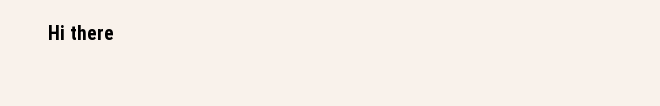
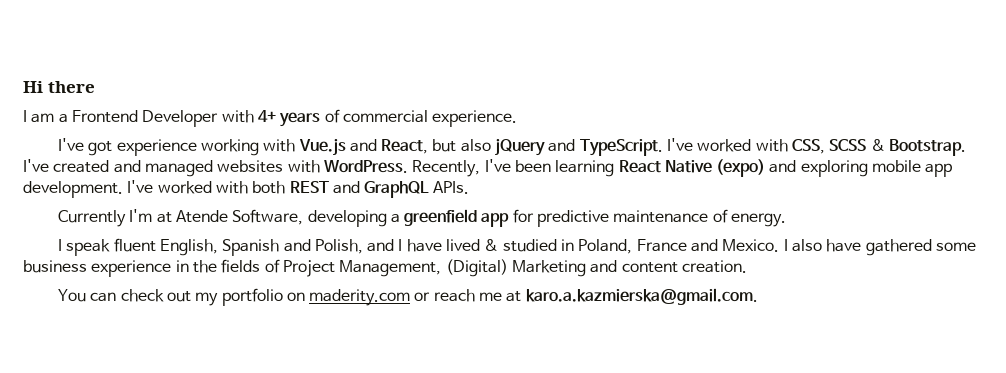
+ I am a Frontend Developer with 4+ years of commercial experience.
+ I've got experience working with Vue.js and React, but also jQuery and TypeScript. I've worked with CSS, SCSS & Bootstrap. I've created and managed websites with WordPress. Recently, I've been learning React Native (expo) and exploring mobile app development. I've worked with both REST and GraphQL APIs.
+ Currently I'm at Atende Software, developing a greenfield app for predictive maintenance of energy.
+ I speak fluent English, Spanish and Polish, and I have lived & studied in Poland, France and Mexico. I also have gathered some business experience in the fields of Project Management, (Digital) Marketing and content creation.
+ You can check out my portfolio on maderity.com or reach me at karo.a.kazmierska@gmail.com.

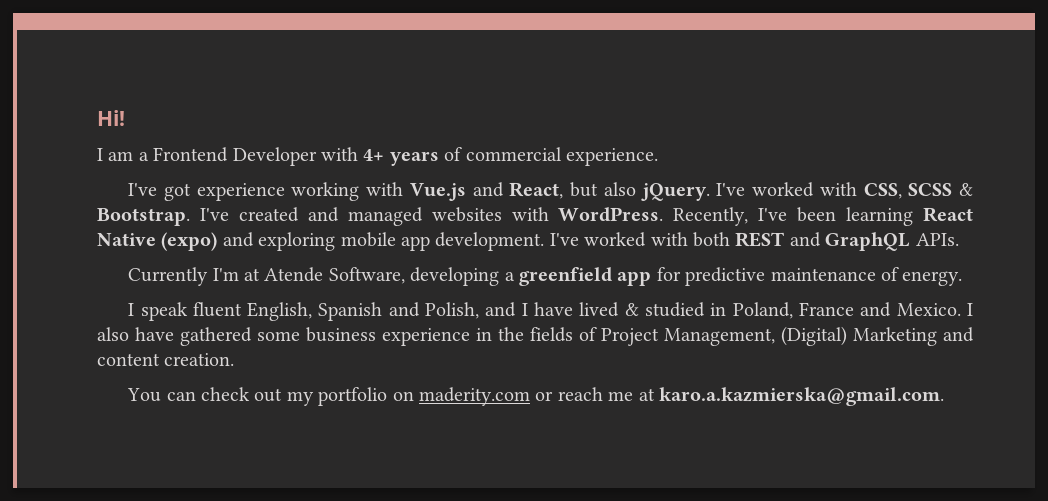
- Hi there
+ Hi!
- I've got experience working with Vue.js and React, but also jQuery and TypeScript.
+ I've got experience working with Vue.js and React, but also jQuery.

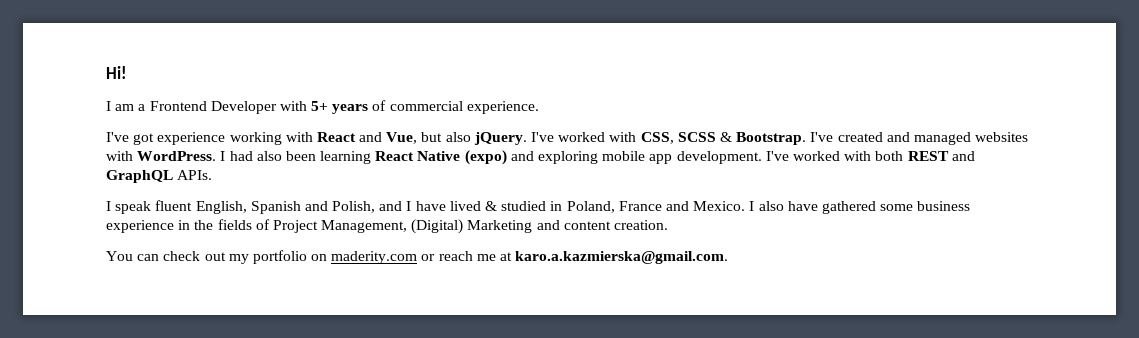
- I am a Frontend Developer with 4+ years of commercial experience.
+ I am a Frontend Developer with 5+ years of commercial experience.
- I've got experience working with Vue.js and React, but also jQuery.
+ I've got experience working with React and Vue, but also jQuery.
- Recently, I've been learning React Native (expo) and exploring mobile app development.
+ I had also been learning React Native (expo) and exploring mobile app development.
- Currently I'm at Atende Software, developing a greenfield app for predictive maintenance of energy.

